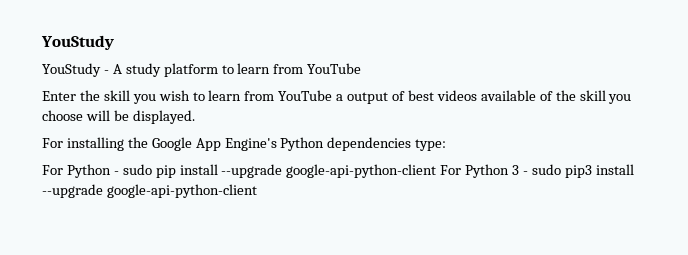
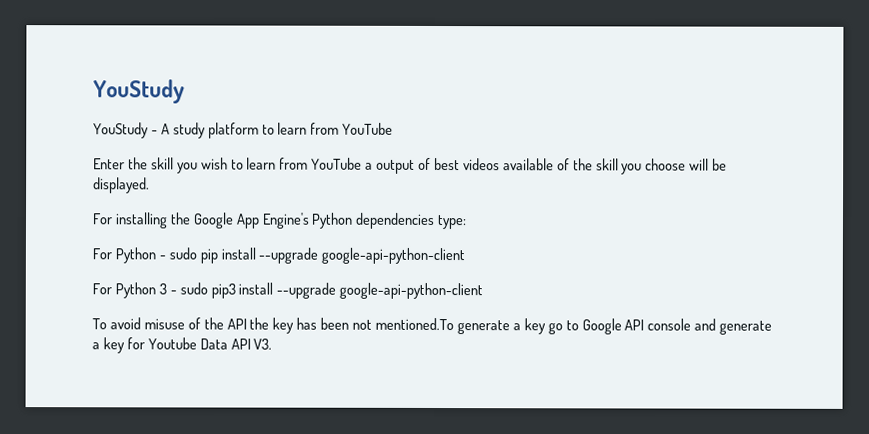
- For Python - sudo pip install --upgrade google-api-python-client For Python 3 - sudo pip3 install --upgrade google-api-python-client
+ For Python - sudo pip install --upgrade google-api-python-client
+ For Python 3 - sudo pip3 install --upgrade google-api-python-client
+ To avoid misuse of the API the key has been not mentioned.To generate a key go to Google API console and generate a key for Youtube Data API V3.

